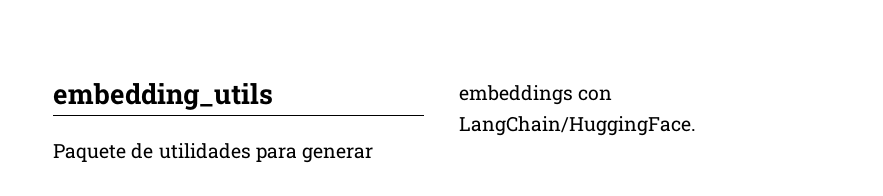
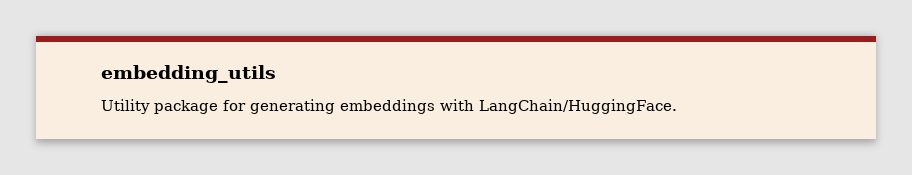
- Paquete de utilidades para generar embeddings con LangChain/HuggingFace.
+ Utility package for generating embeddings with LangChain/HuggingFace.

